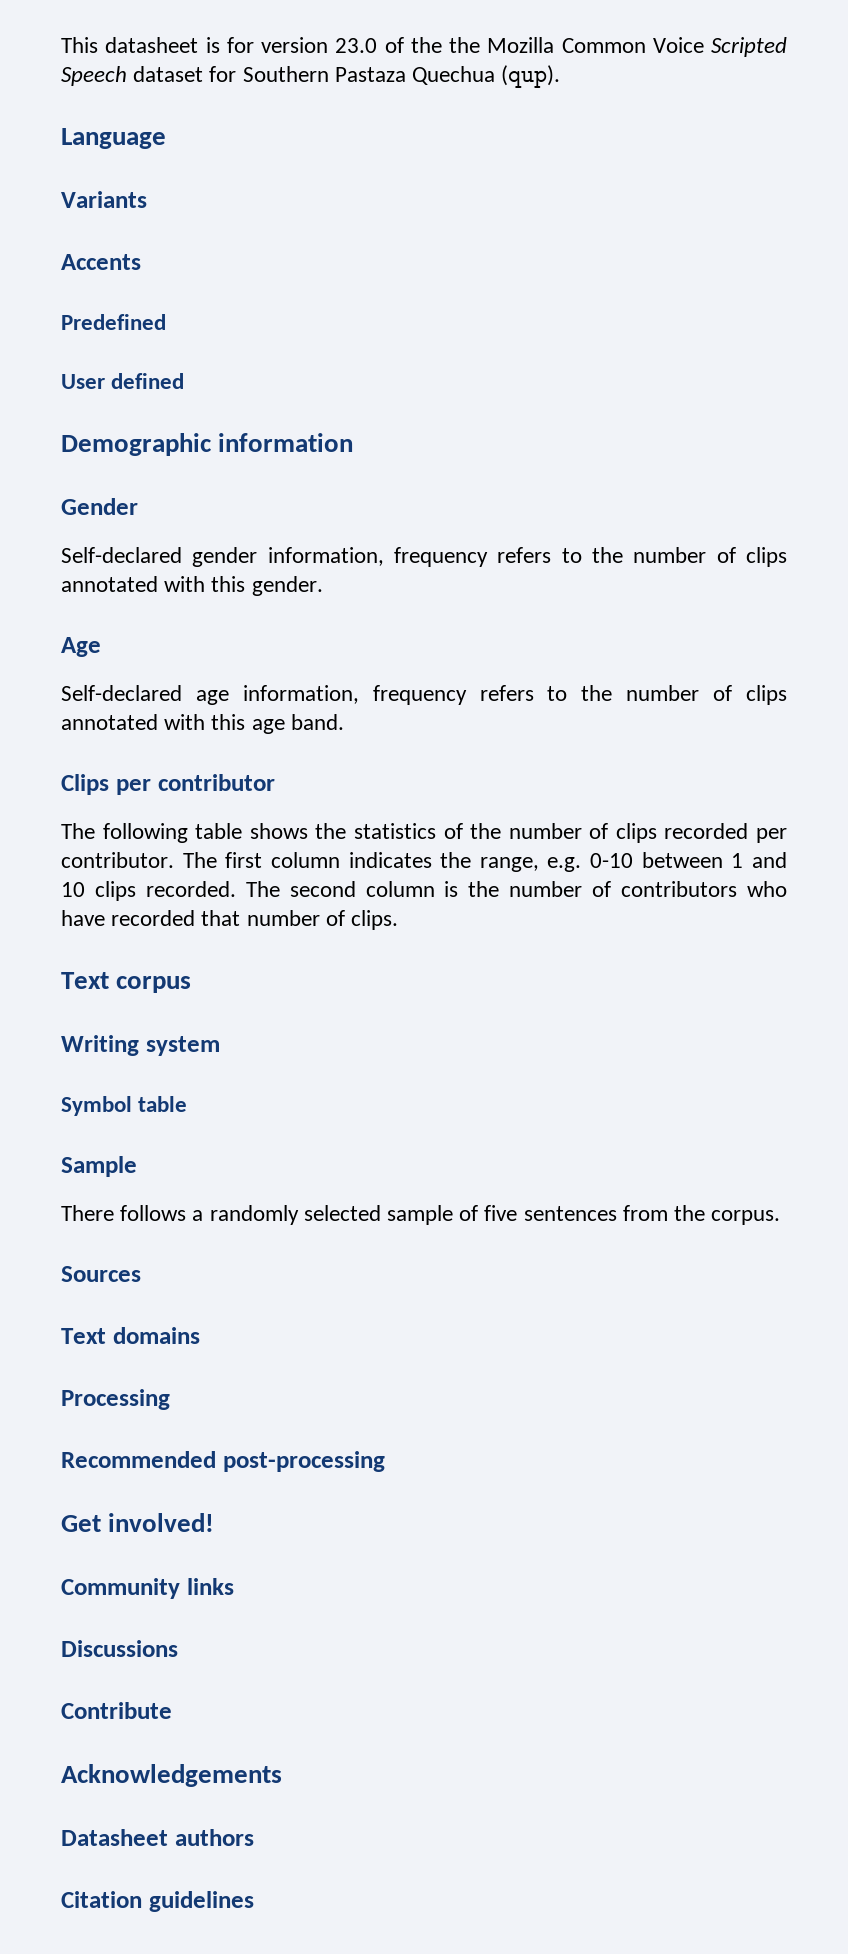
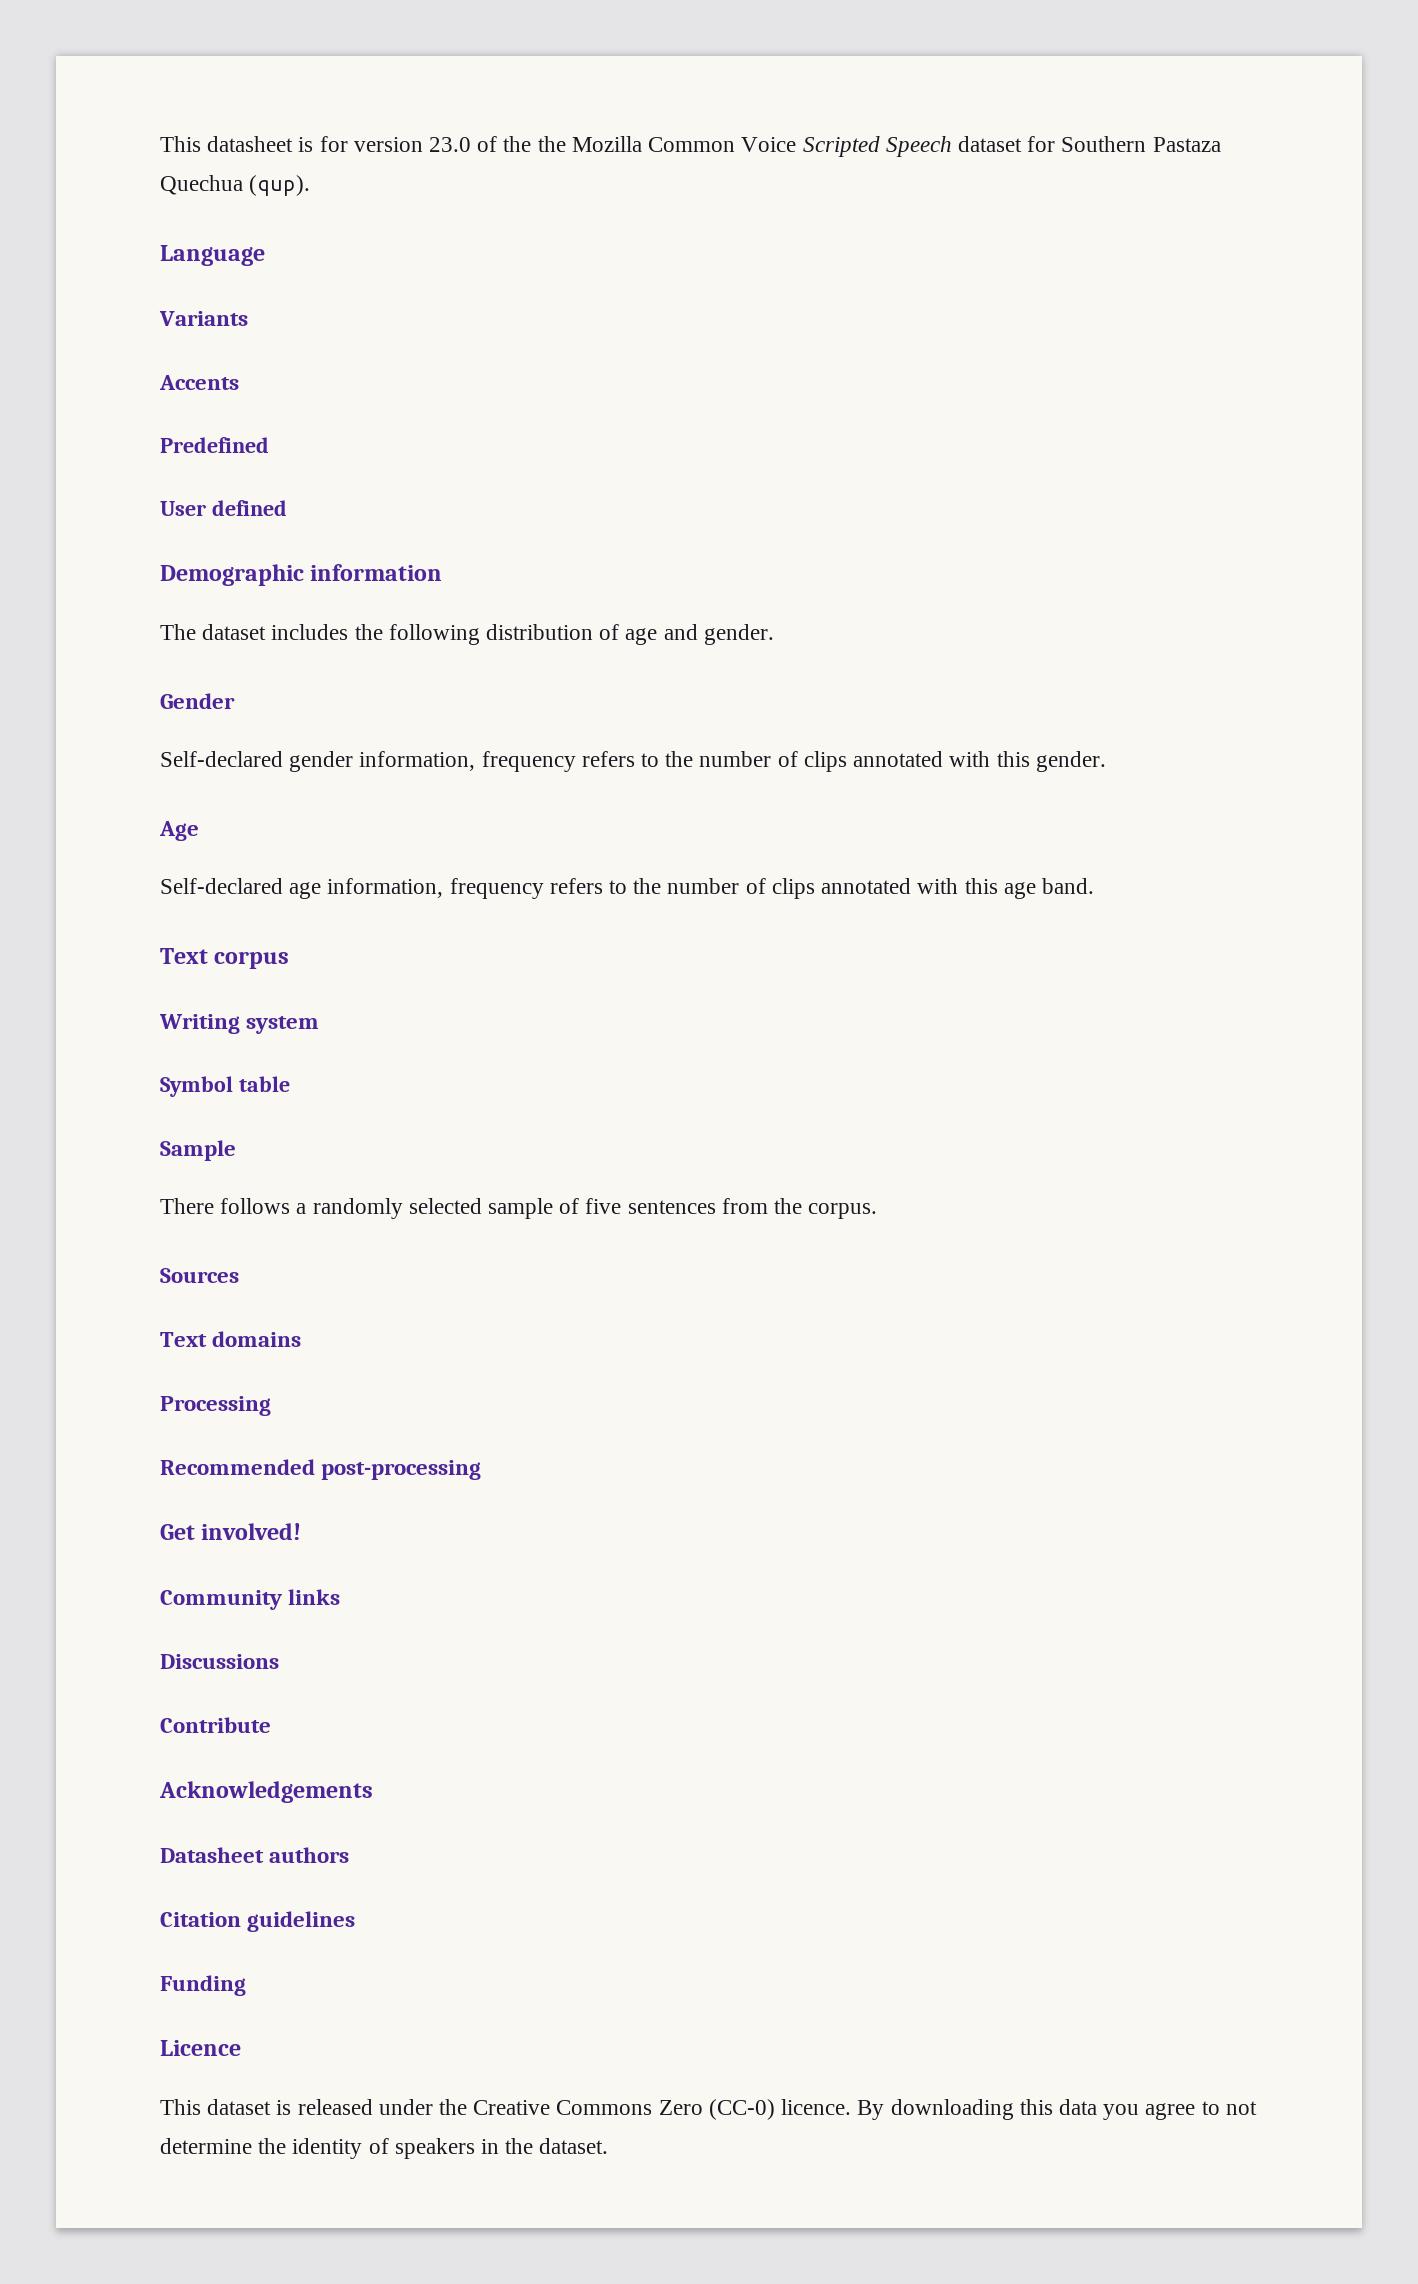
+ The dataset includes the following distribution of age and gender.
- Clips per contributor
- The following table shows the statistics of the number of clips recorded per contributor. The first column indicates the range, e.g. 0-10 between 1 and 10 clips recorded. The second column is the number of contributors who have recorded that number of clips.
+ Funding
+ Licence
+ This dataset is released under the Creative Commons Zero (CC-0) licence. By downloading this data you agree to not determine the identity of speakers in the dataset.

